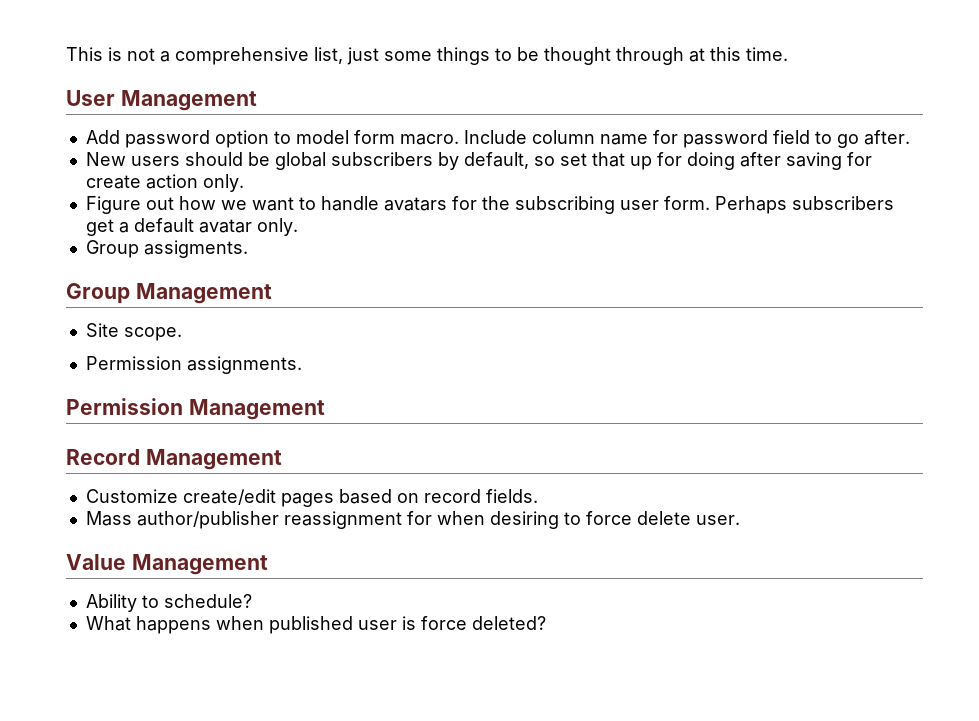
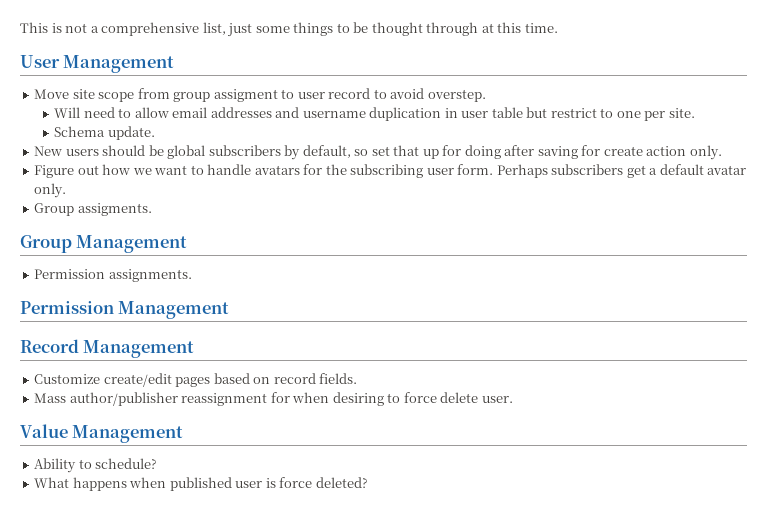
- Add password option to model form macro. Include column name for password field to go after.
+ Move site scope from group assigment to user record to avoid overstep.
+ Will need to allow email addresses and username duplication in user table but restrict to one per site.
+ Schema update.
- Site scope.

